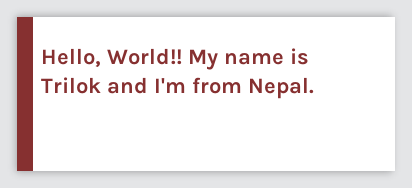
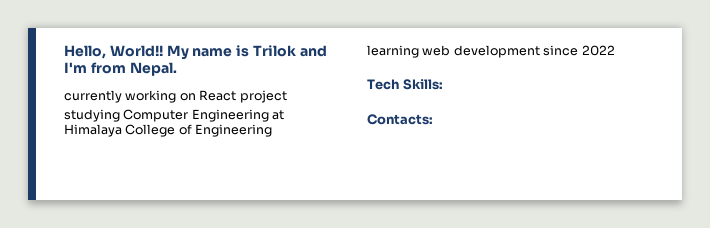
+ currently working on React project
+ studying Computer Engineering at Himalaya College of Engineering
+ learning web development since 2022
+ Tech Skills:
+ Contacts:

